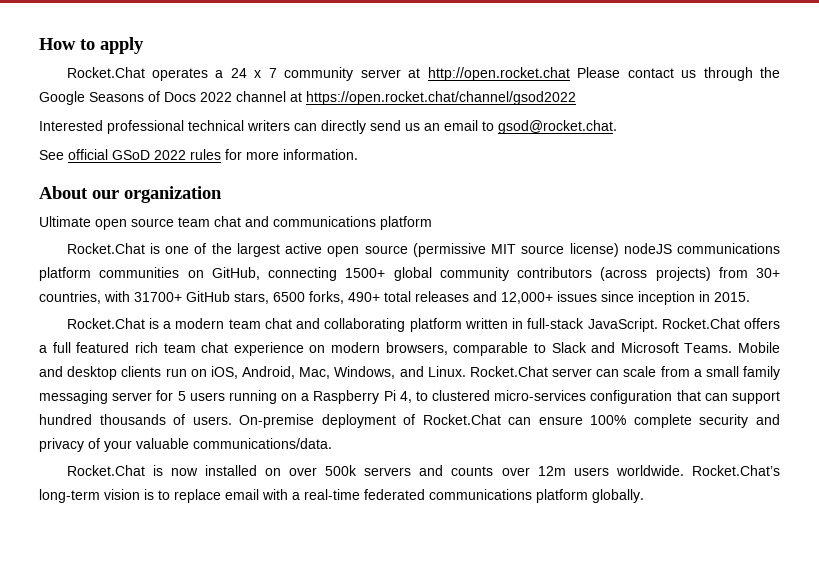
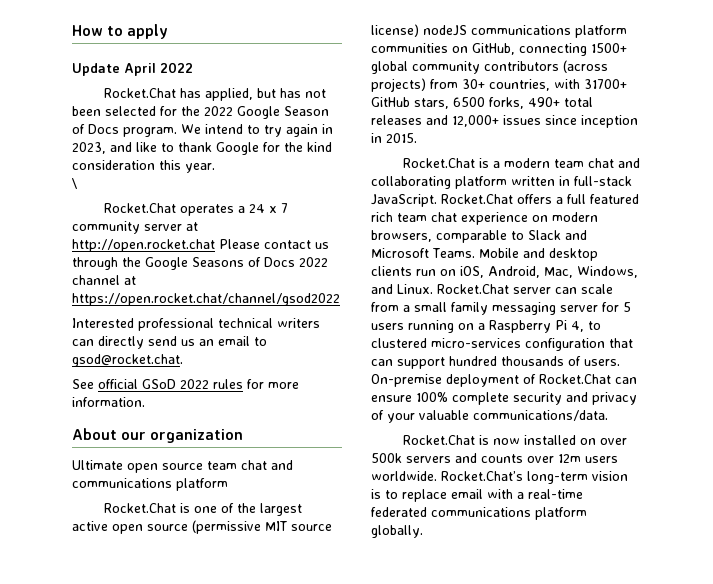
+ Update April 2022
+ Rocket.Chat has applied, but has not been selected for the 2022 Google Season of Docs program. We intend to try again in 2023, and like to thank Google for the kind consideration this year.
+ \

